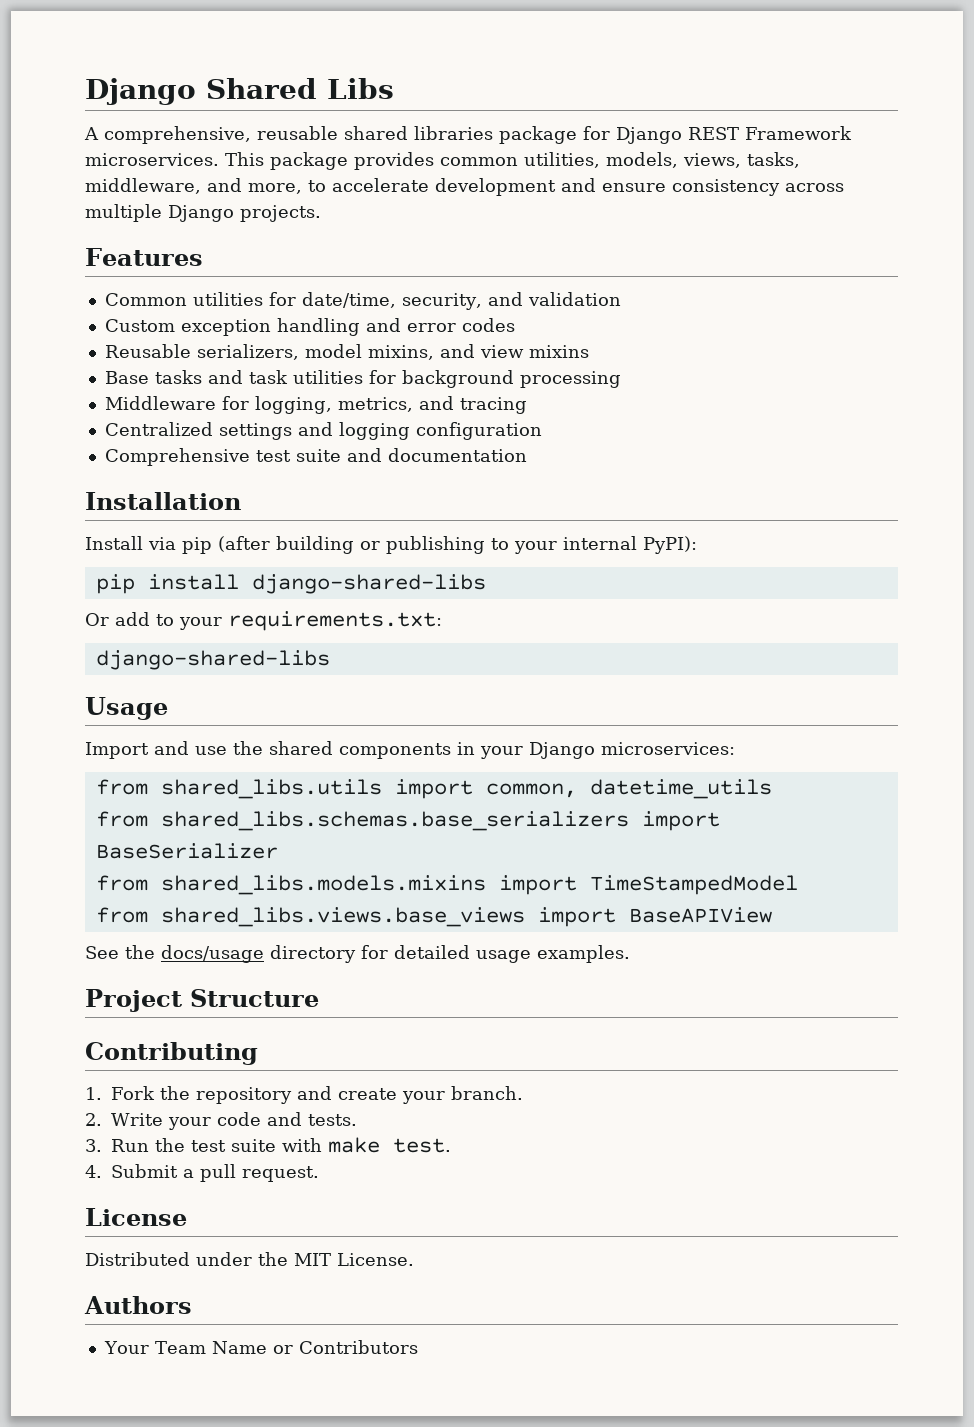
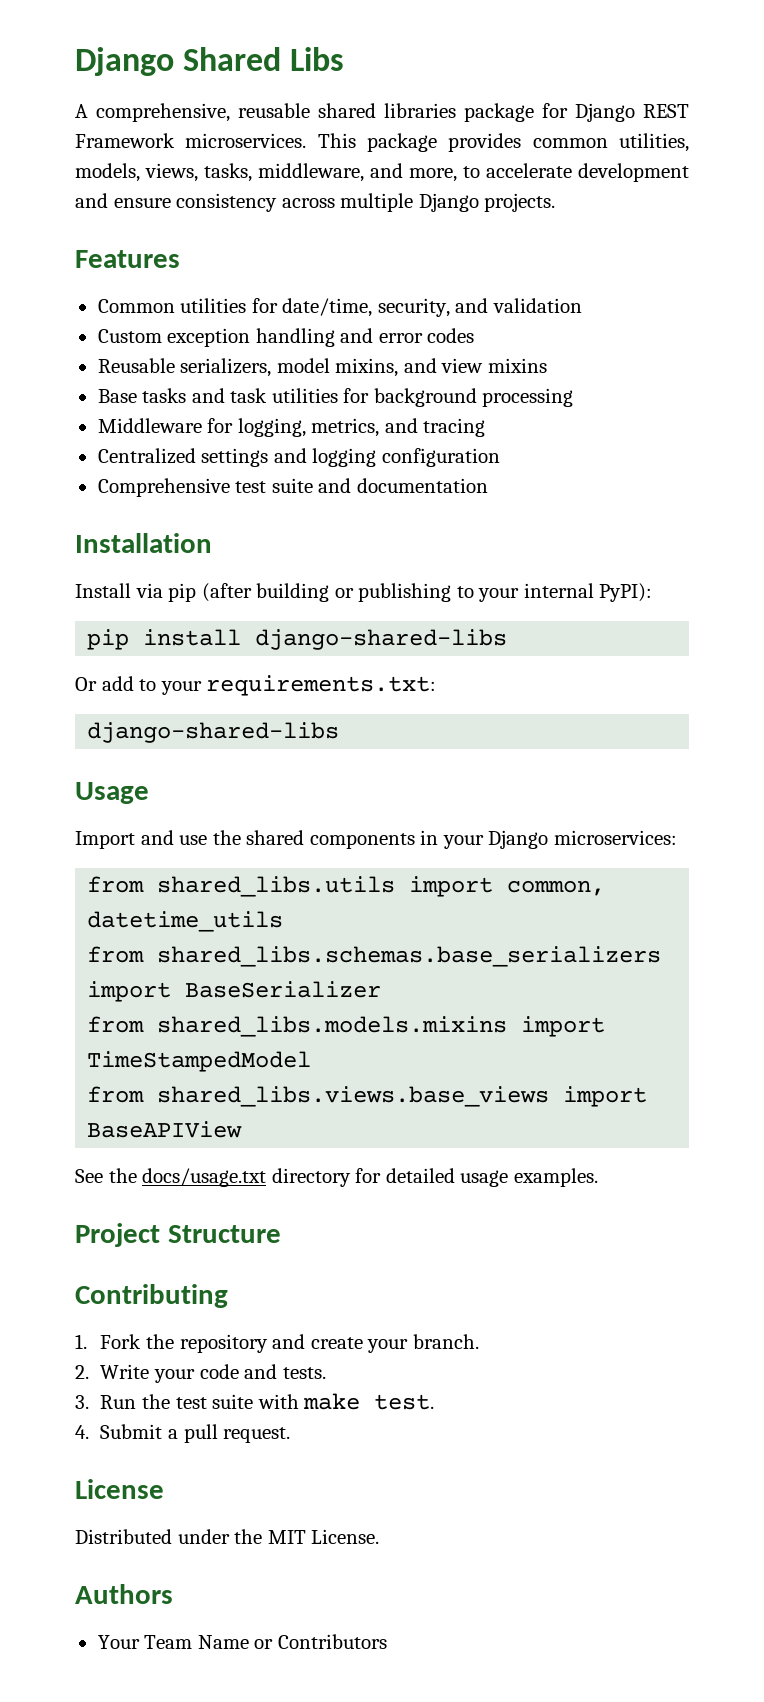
- See the docs/usage directory for detailed usage examples.
+ See the docs/usage.txt directory for detailed usage examples.

